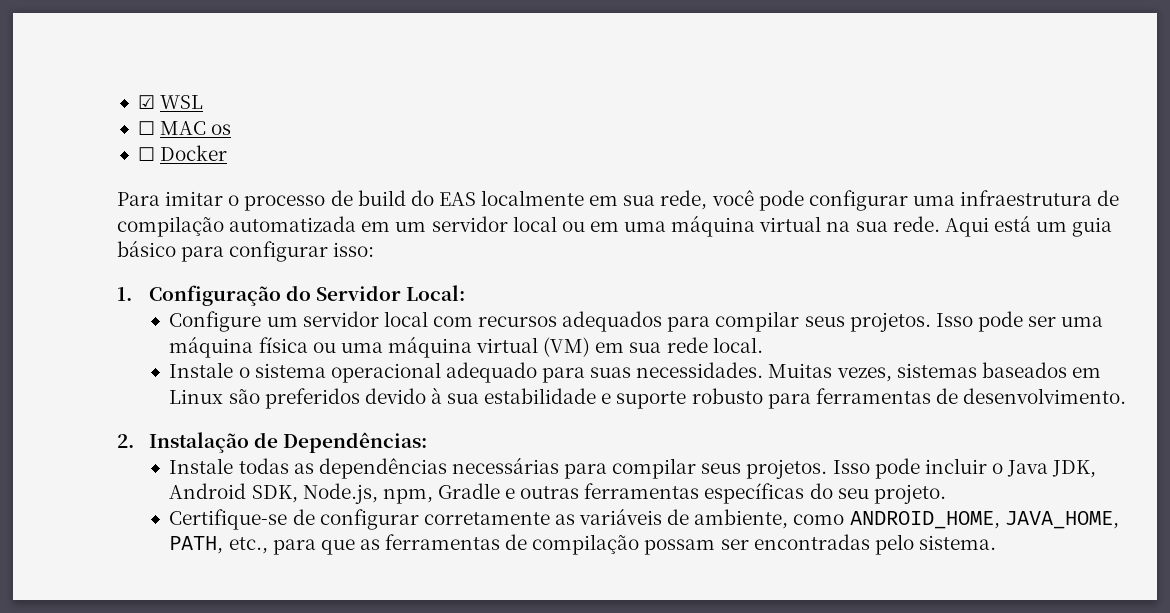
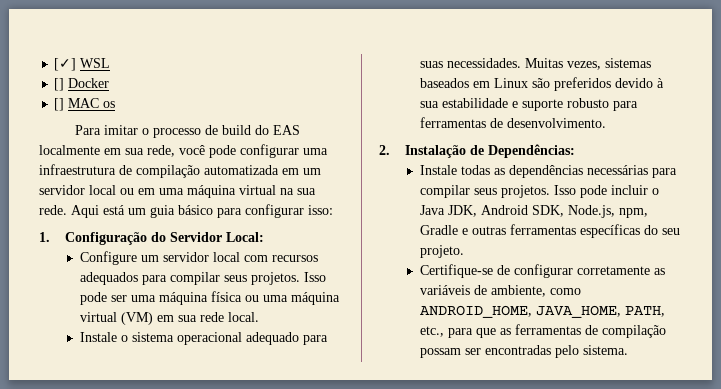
- ☑ WSL
+ [✓] WSL
- ☐ MAC os
+ [] Docker
+ [] MAC os
- ☐ Docker

